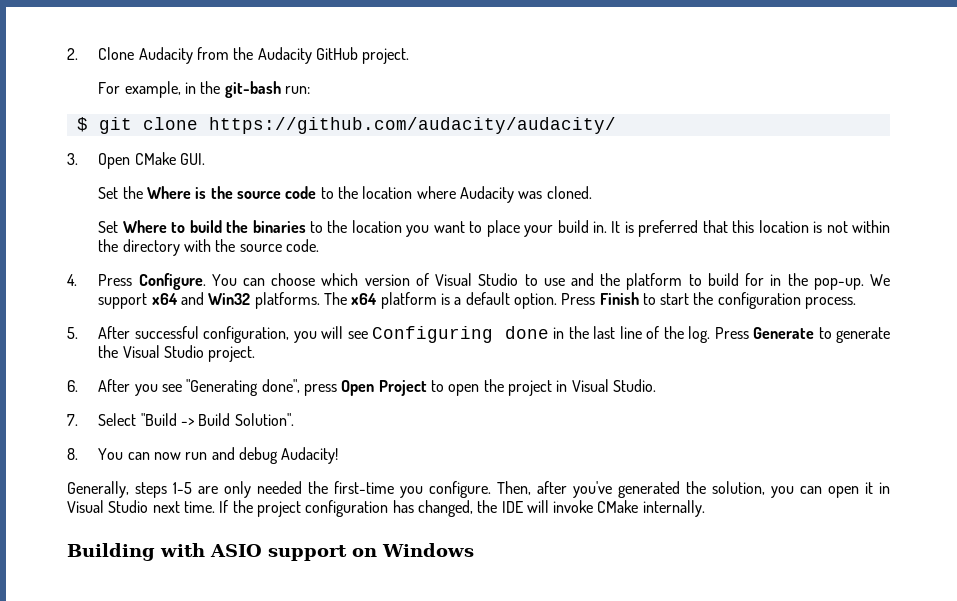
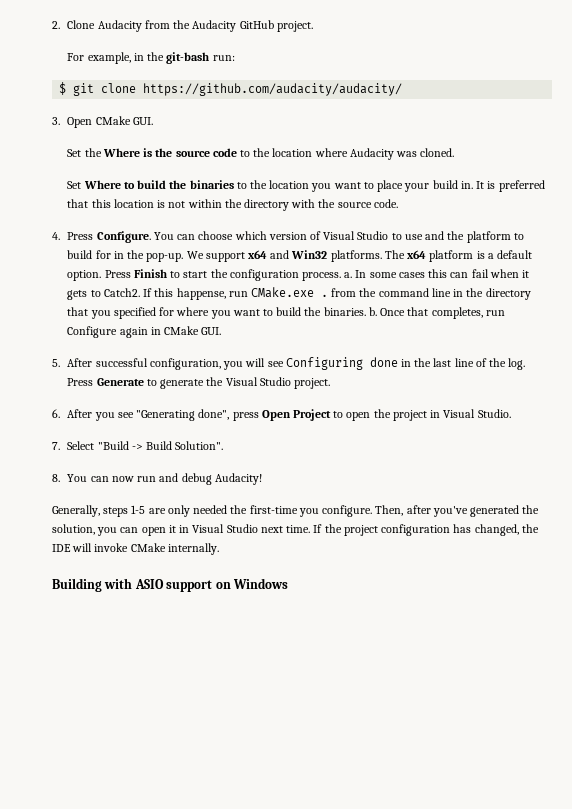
- Press Finish to start the configuration process.
+ Press Finish to start the configuration process. a. In some cases this can fail when it gets to Catch2. If this happense, run CMake.exe . from the command line in the directory that you specified for where you want to build the binaries. b. Once that completes, run Configure again in CMake GUI.

